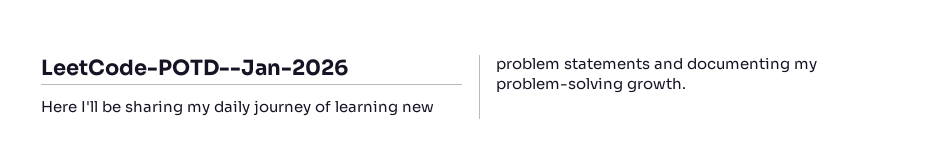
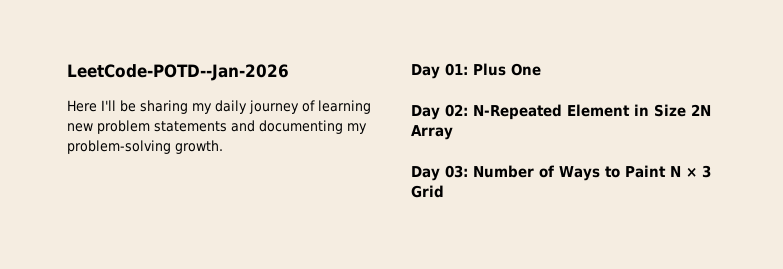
+ Day 01: Plus One
+ Day 02: N-Repeated Element in Size 2N Array
+ Day 03: Number of Ways to Paint N × 3 Grid

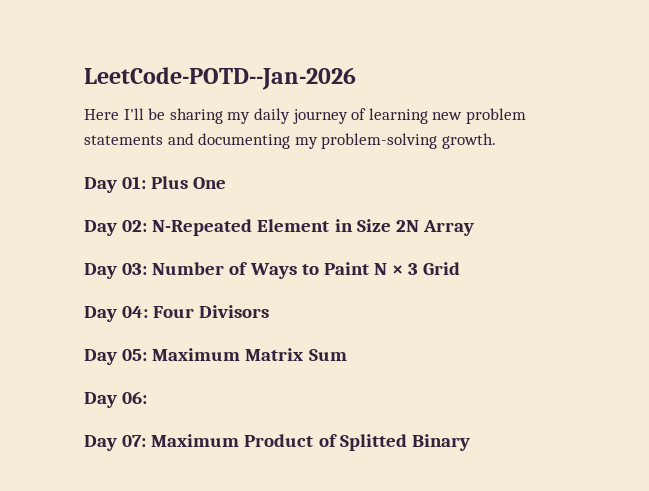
+ Day 04: Four Divisors
+ Day 05: Maximum Matrix Sum
+ Day 06:
+ Day 07: Maximum Product of Splitted Binary

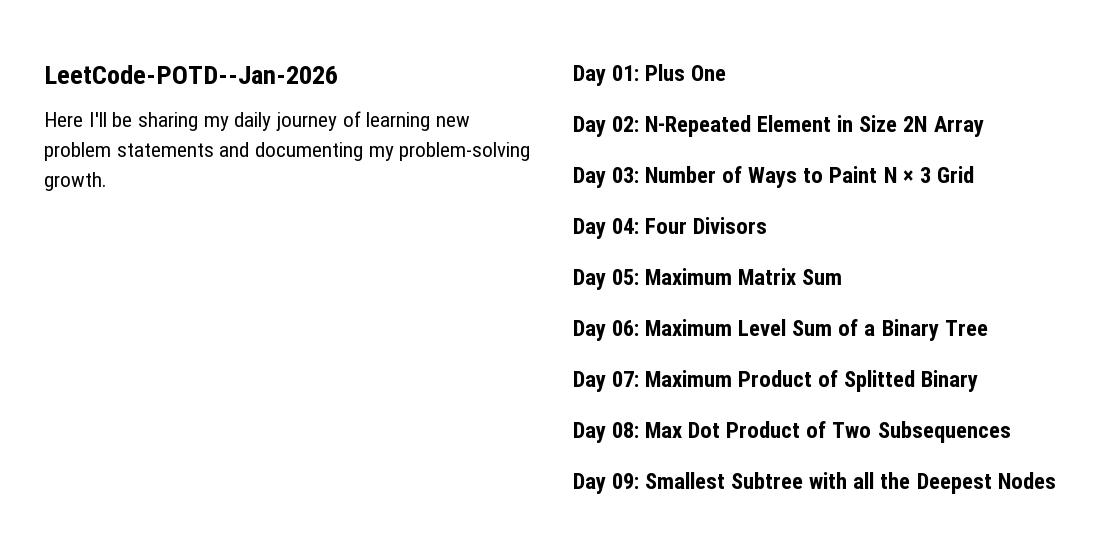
- Day 06:
+ Day 06: Maximum Level Sum of a Binary Tree
+ Day 08: Max Dot Product of Two Subsequences
+ Day 09: Smallest Subtree with all the Deepest Nodes

